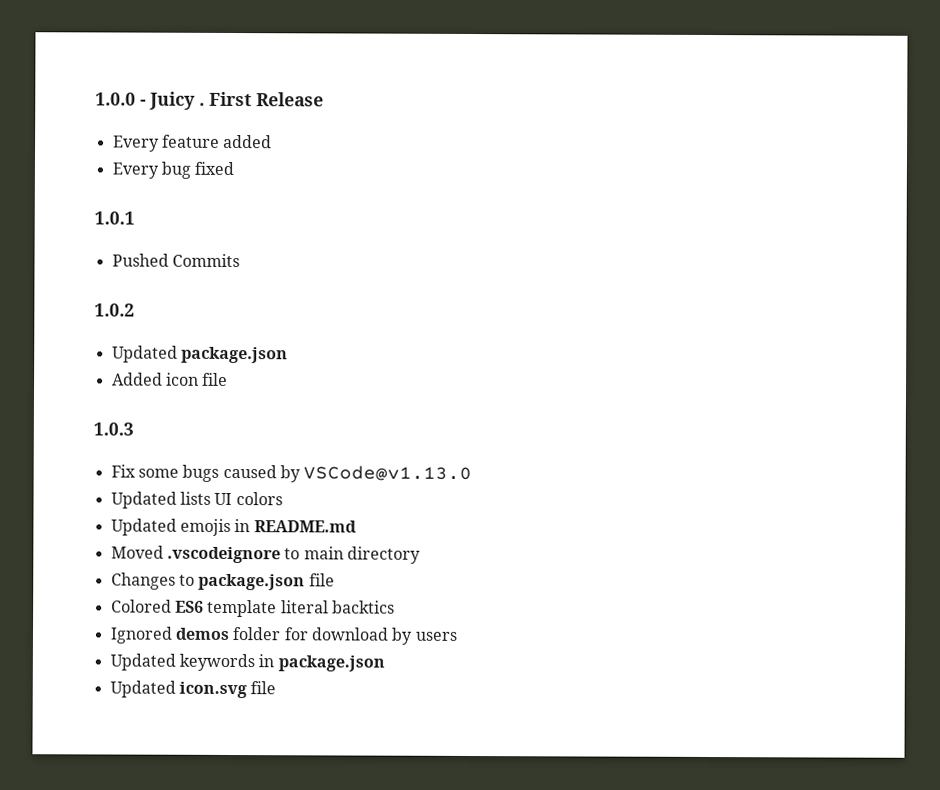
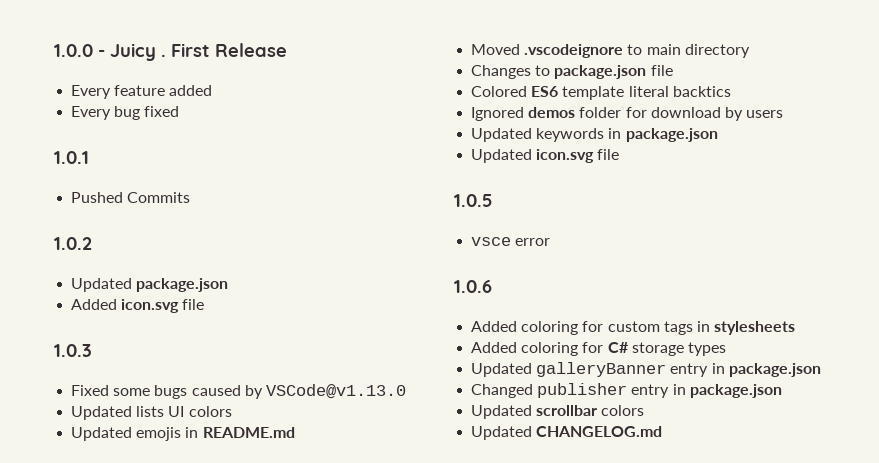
- Added icon file
+ Added icon.svg file
- Fix some bugs caused by VSCode@v1.13.0
+ Fixed some bugs caused by VSCode@v1.13.0
+ 1.0.5
+ vsce error
+ 1.0.6
+ Added coloring for custom tags in stylesheets
+ Added coloring for C# storage types
+ Updated galleryBanner entry in package.json
+ Changed publisher entry in package.json
+ Updated scrollbar colors
+ Updated CHANGELOG.md

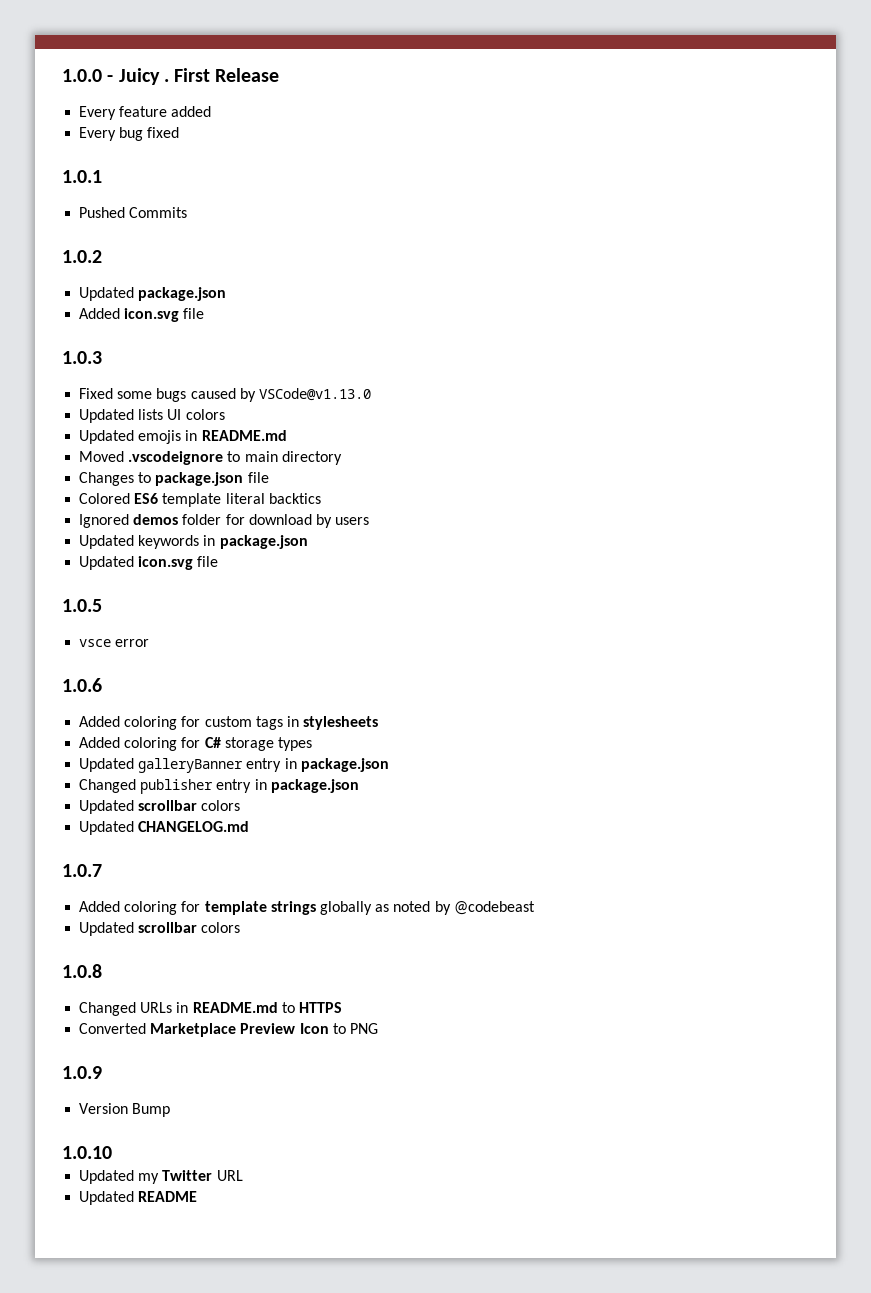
+ 1.0.7
+ Added coloring for template strings globally as noted by @codebeast
+ Updated scrollbar colors
+ 1.0.8
+ Changed URLs in README.md to HTTPS
+ Converted Marketplace Preview Icon to PNG
+ 1.0.9
+ Version Bump
+ 1.0.10
+ Updated my Twitter URL
+ Updated README

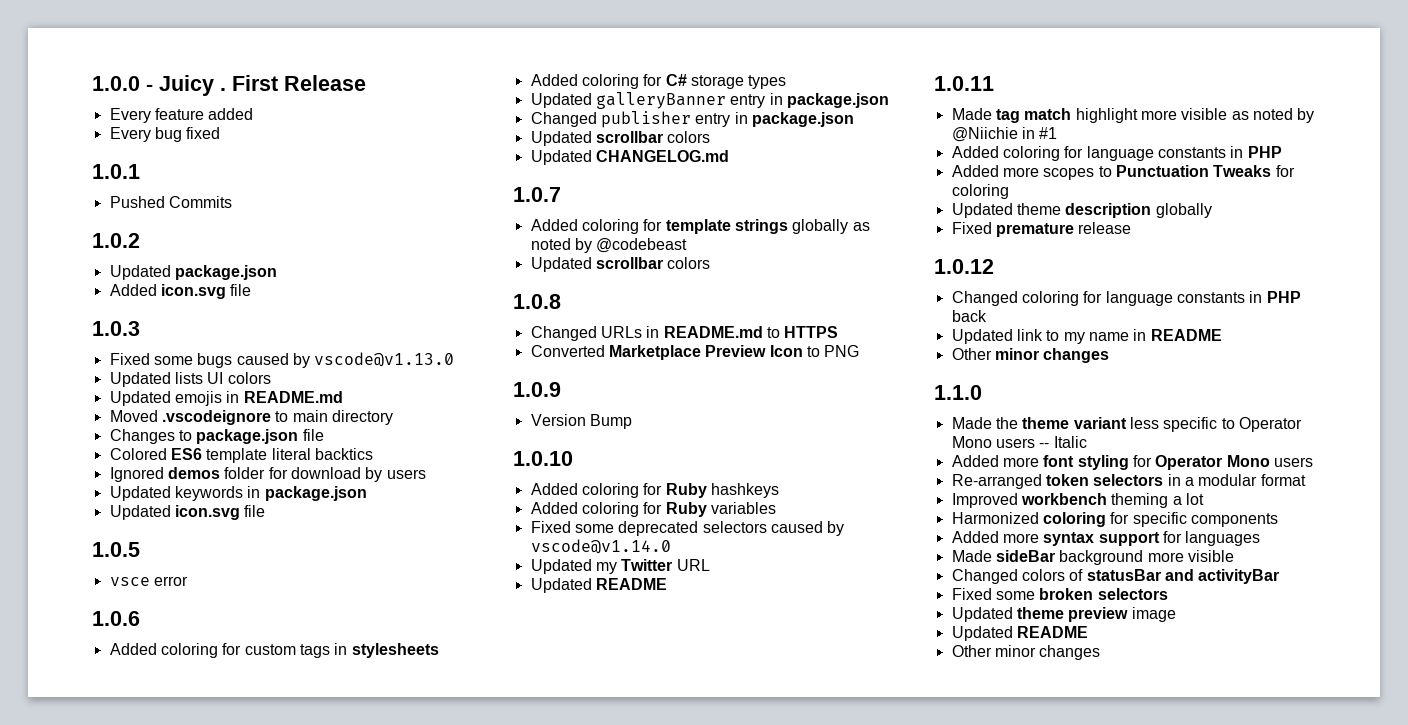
- Fixed some bugs caused by VSCode@v1.13.0
+ Fixed some bugs caused by vscode@v1.13.0
+ Added coloring for Ruby hashkeys
+ Added coloring for Ruby variables
+ Fixed some deprecated selectors caused by vscode@v1.14.0
+ 1.0.11
+ Made tag match highlight more visible as noted by @Niichie in #1
+ Added coloring for language constants in PHP
+ Added more scopes to Punctuation Tweaks for coloring
+ Updated theme description globally
+ Fixed premature release
+ 1.0.12
+ Changed coloring for language constants in PHP back
+ Updated link to my name in README
+ Other minor changes
+ 1.1.0
+ Made the theme variant less specific to Operator Mono users -- Italic
+ Added more font styling for Operator Mono users
+ Re-arranged token selectors in a modular format
+ Improved workbench theming a lot
+ Harmonized coloring for specific components
+ Added more syntax support for languages
+ Made sideBar background more visible
+ Changed colors of statusBar and activityBar
+ Fixed some broken selectors
+ Updated theme preview image
+ Updated README
+ Other minor changes

